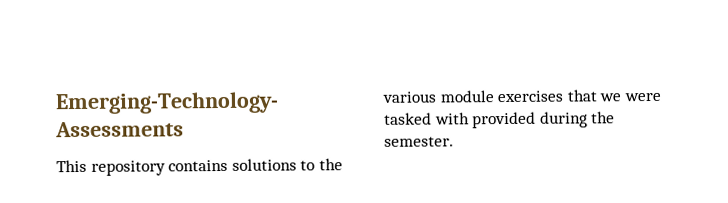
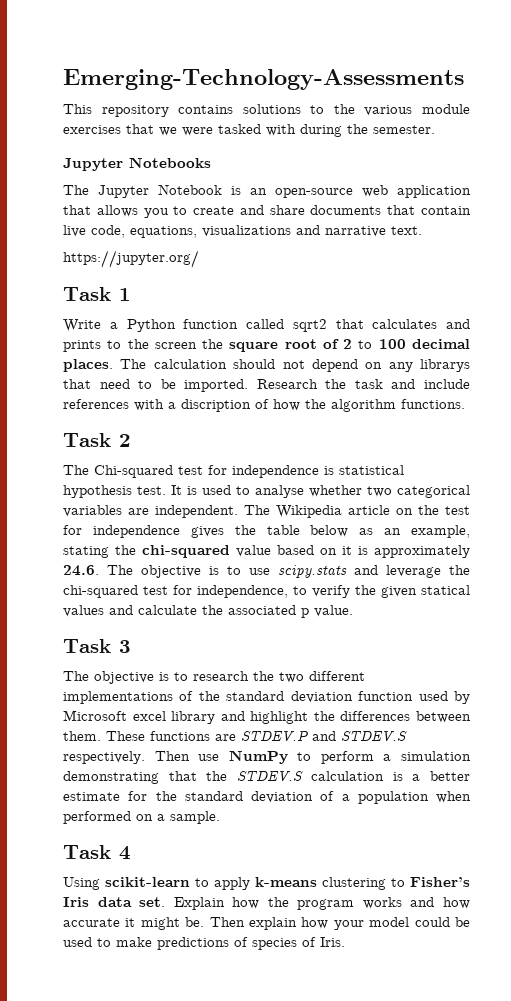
- This repository contains solutions to the various module exercises that we were tasked with provided during the semester.
+ This repository contains solutions to the various module exercises that we were tasked with during the semester.
+ Jupyter Notebooks
+ The Jupyter Notebook is an open-source web application that allows you to create and share documents that contain live code, equations, visualizations and narrative text.
+ https://jupyter.org/
+ Task 1
+ Write a Python function called sqrt2 that calculates and prints to the screen the square root of 2 to 100 decimal places. The calculation should not depend on any librarys that need to be imported. Research the task and include references with a discription of how the algorithm functions.
+ Task 2
+ The Chi-squared test for independence is statistical hypothesis test. It is used to analyse whether two categorical variables are independent. The Wikipedia article on the test for independence gives the table below as an example, stating the chi-squared value based on it is approximately 24.6. The objective is to use scipy.stats and leverage the chi-squared test for independence, to verify the given statical values and calculate the associated p value.
+ Task 3
+ The objective is to research the two different implementations of the standard deviation function used by Microsoft excel library and highlight the differences between them. These functions are STDEV.P and STDEV.S respectively. Then use NumPy to perform a simulation demonstrating that the STDEV.S calculation is a better estimate for the standard deviation of a population when performed on a sample.
+ Task 4
+ Using scikit-learn to apply k-means clustering to Fisher’s Iris data set. Explain how the program works and how accurate it might be. Then explain how your model could be used to make predictions of species of Iris.

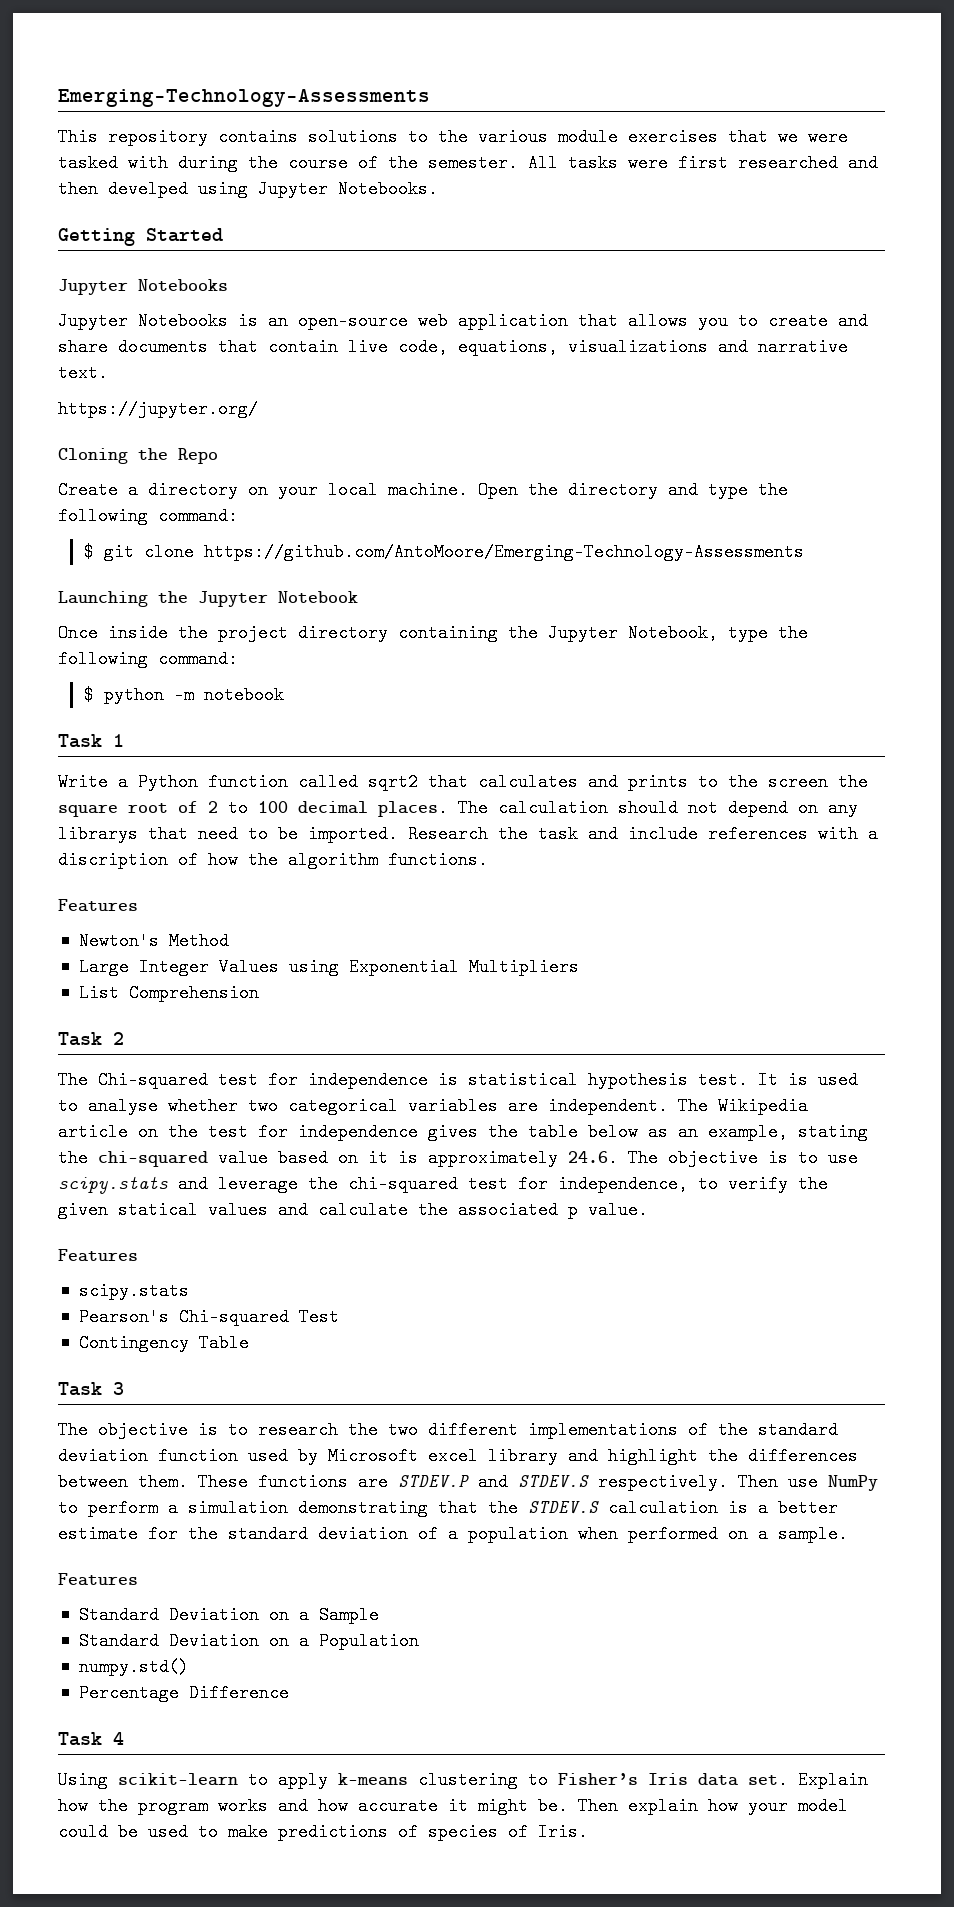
- This repository contains solutions to the various module exercises that we were tasked with during the semester.
+ This repository contains solutions to the various module exercises that we were tasked with during the course of the semester. All tasks were first researched and then develped using Jupyter Notebooks.
+ Getting Started
- The Jupyter Notebook is an open-source web application that allows you to create and share documents that contain live code, equations, visualizations and narrative text.
+ Jupyter Notebooks is an open-source web application that allows you to create and share documents that contain live code, equations, visualizations and narrative text.
+ Cloning the Repo
+ Create a directory on your local machine. Open the directory and type the following command:
+ $ git clone https://github.com/AntoMoore/Emerging-Technology-Assessments
+ Launching the Jupyter Notebook
+ Once inside the project directory containing the Jupyter Notebook, type the following command:
+ $ python -m notebook
  Research the task and include references with a discription of how the algorithm functions.
+ Features
+ Newton's Method
+ Large Integer Values using Exponential Multipliers
+ List Comprehension
  The Wikipedia article on the test for independence gives the table below as an example, stating the chi-squared value based on it is approximately 24.6. The objective is to use scipy.stats and leverage the chi-squared test for independence, to verify the given statical values and calculate the associated p value.
+ Features
+ scipy.stats
+ Pearson's Chi-squared Test
+ Contingency Table
  Then use NumPy to perform a simulation demonstrating that the STDEV.S calculation is a better estimate for the standard deviation of a population when performed on a sample.
+ Features
+ Standard Deviation on a Sample
+ Standard Deviation on a Population
+ numpy.std()
+ Percentage Difference

